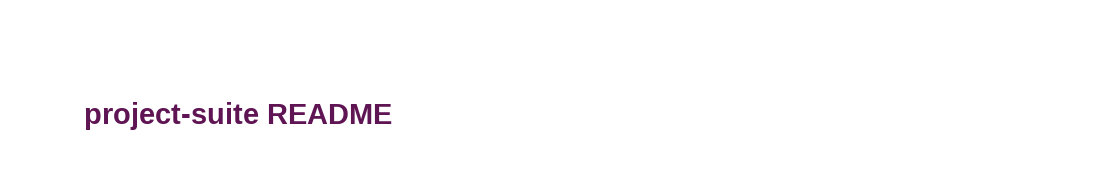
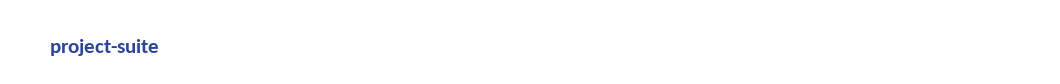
- project-suite README
+ project-suite

